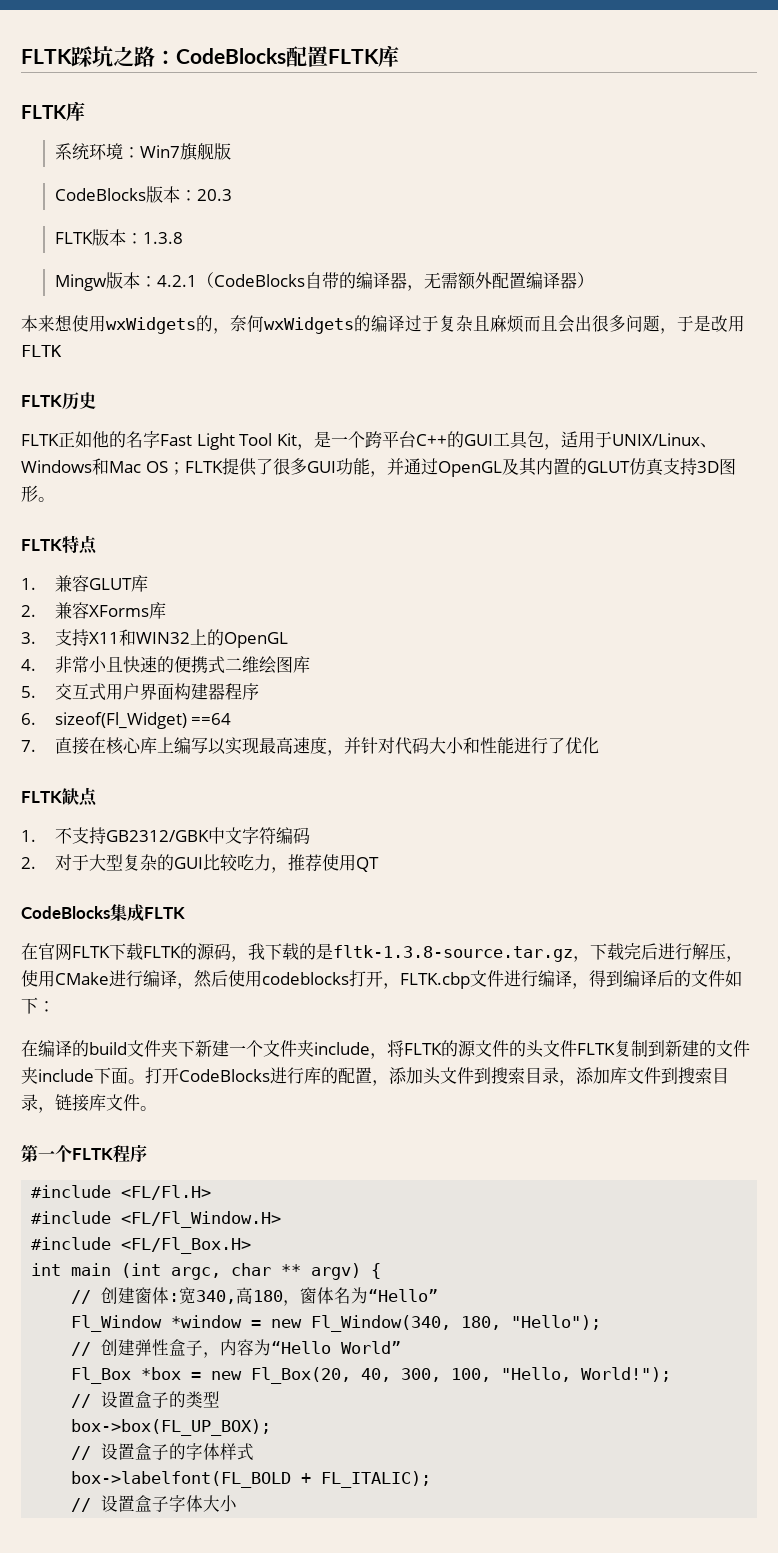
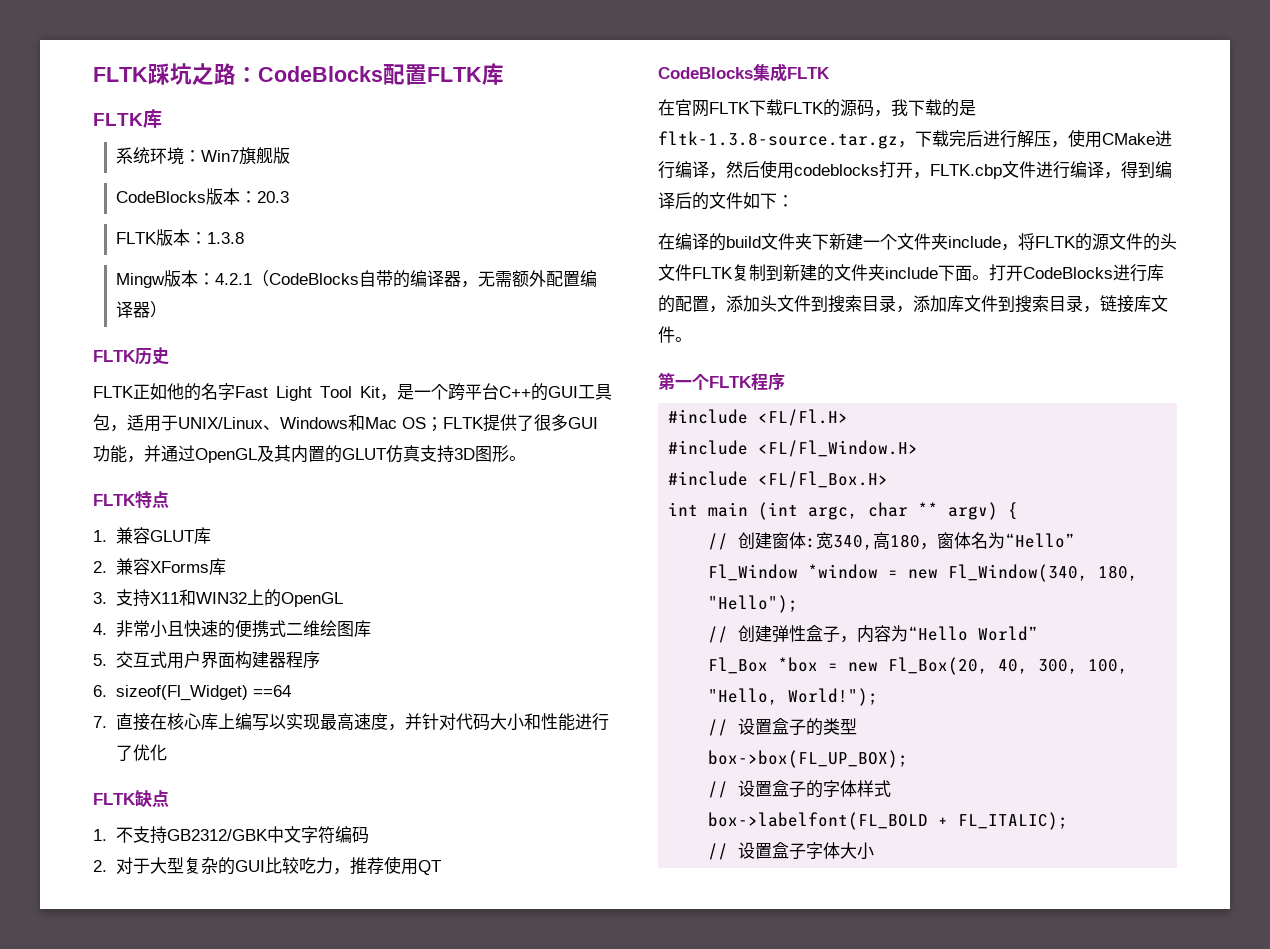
- 本来想使用wxWidgets的，奈何wxWidgets的编译过于复杂且麻烦而且会出很多问题，于是改用FLTK

